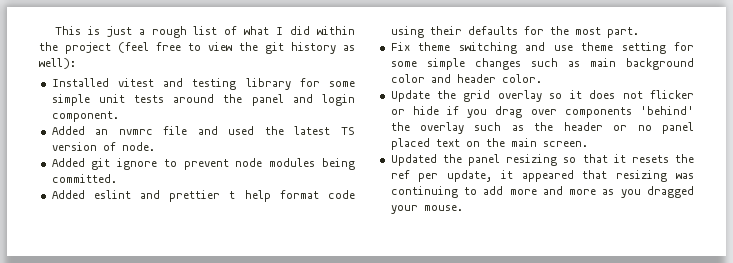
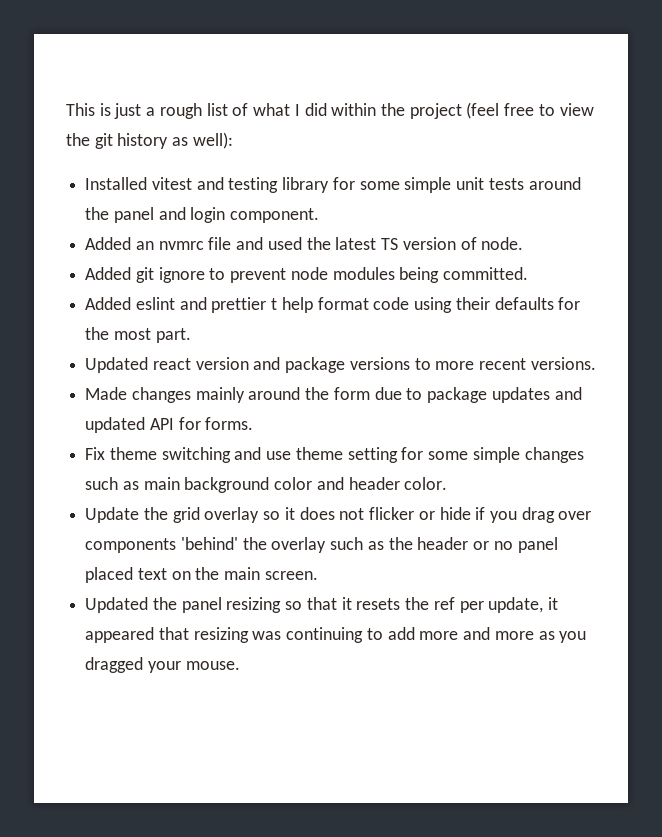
+ Updated react version and package versions to more recent versions.
+ Made changes mainly around the form due to package updates and updated API for forms.

